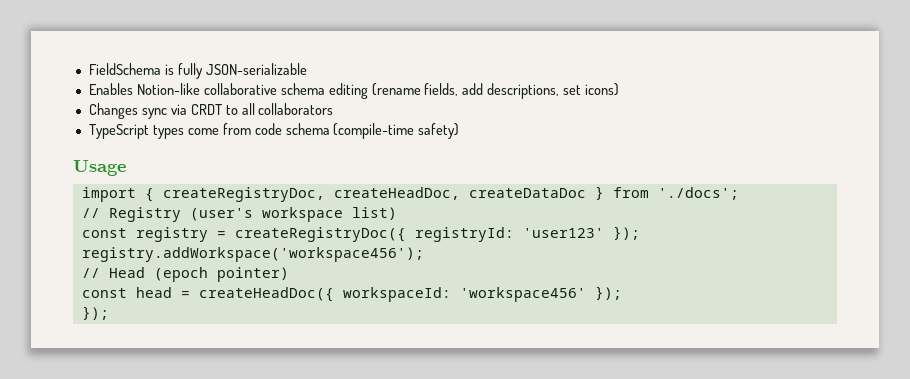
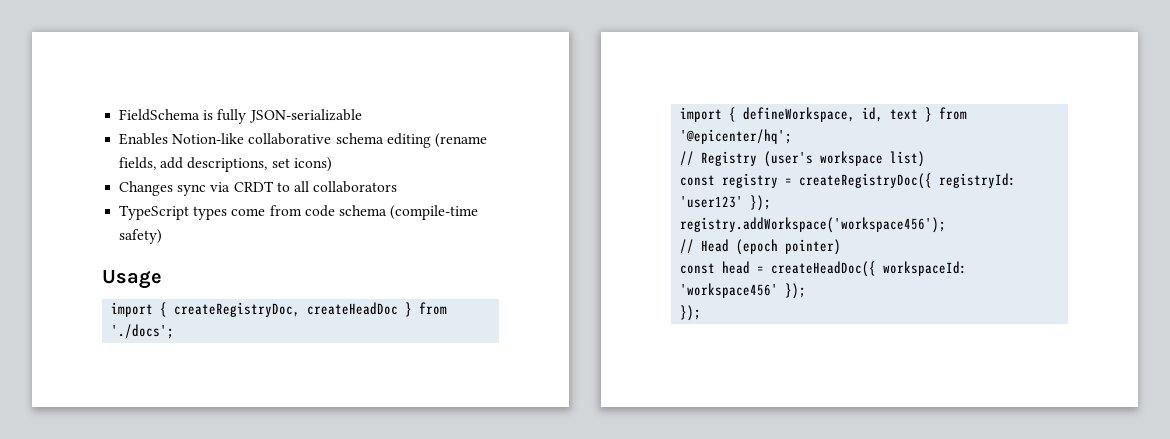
- import { createRegistryDoc, createHeadDoc, createDataDoc } from './docs';
+ import { createRegistryDoc, createHeadDoc } from './docs';
+ import { defineWorkspace, id, text } from '@epicenter/hq';

